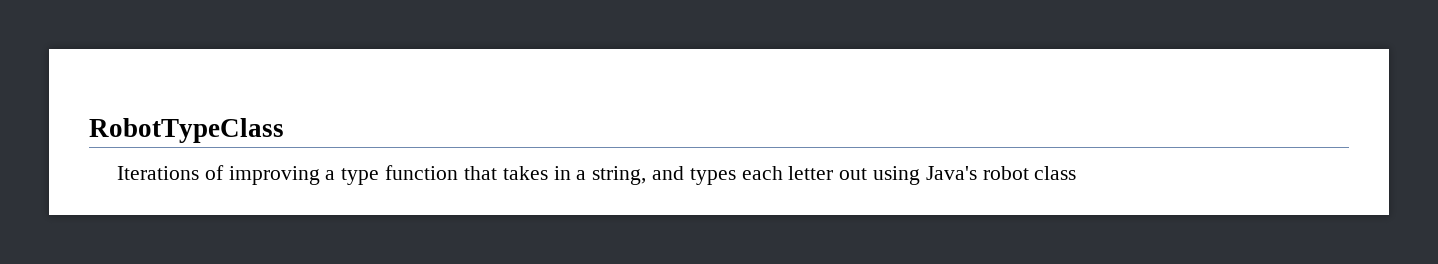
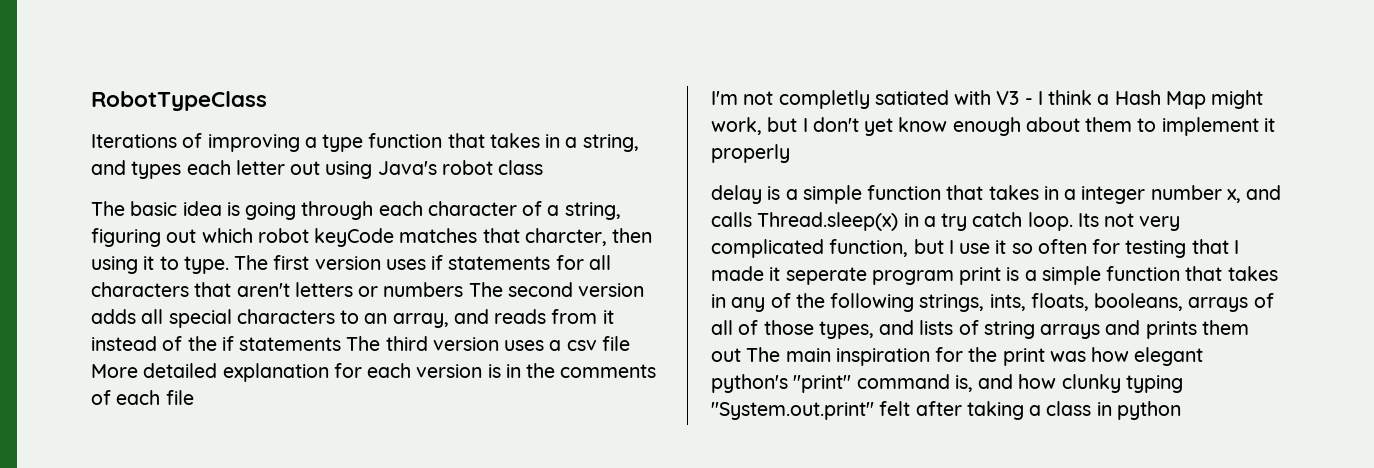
+ The basic idea is going through each character of a string, figuring out which robot keyCode matches that charcter, then using it to type. The first version uses if statements for all characters that aren't letters or numbers The second version adds all special characters to an array, and reads from it instead of the if statements The third version uses a csv file More detailed explanation for each version is in the comments of each file
+ I'm not completly satiated with V3 - I think a Hash Map might work, but I don't yet know enough about them to implement it properly
+ delay is a simple function that takes in a integer number x, and calls Thread.sleep(x) in a try catch loop. Its not very complicated function, but I use it so often for testing that I made it seperate program print is a simple function that takes in any of the following strings, ints, floats, booleans, arrays of all of those types, and lists of string arrays and prints them out The main inspiration for the print was how elegant python's "print" command is, and how clunky typing "System.out.print" felt after taking a class in python

